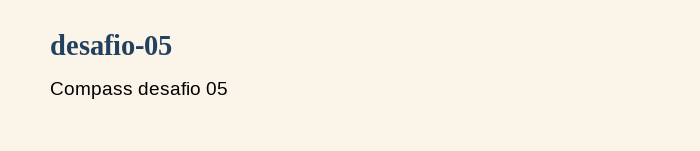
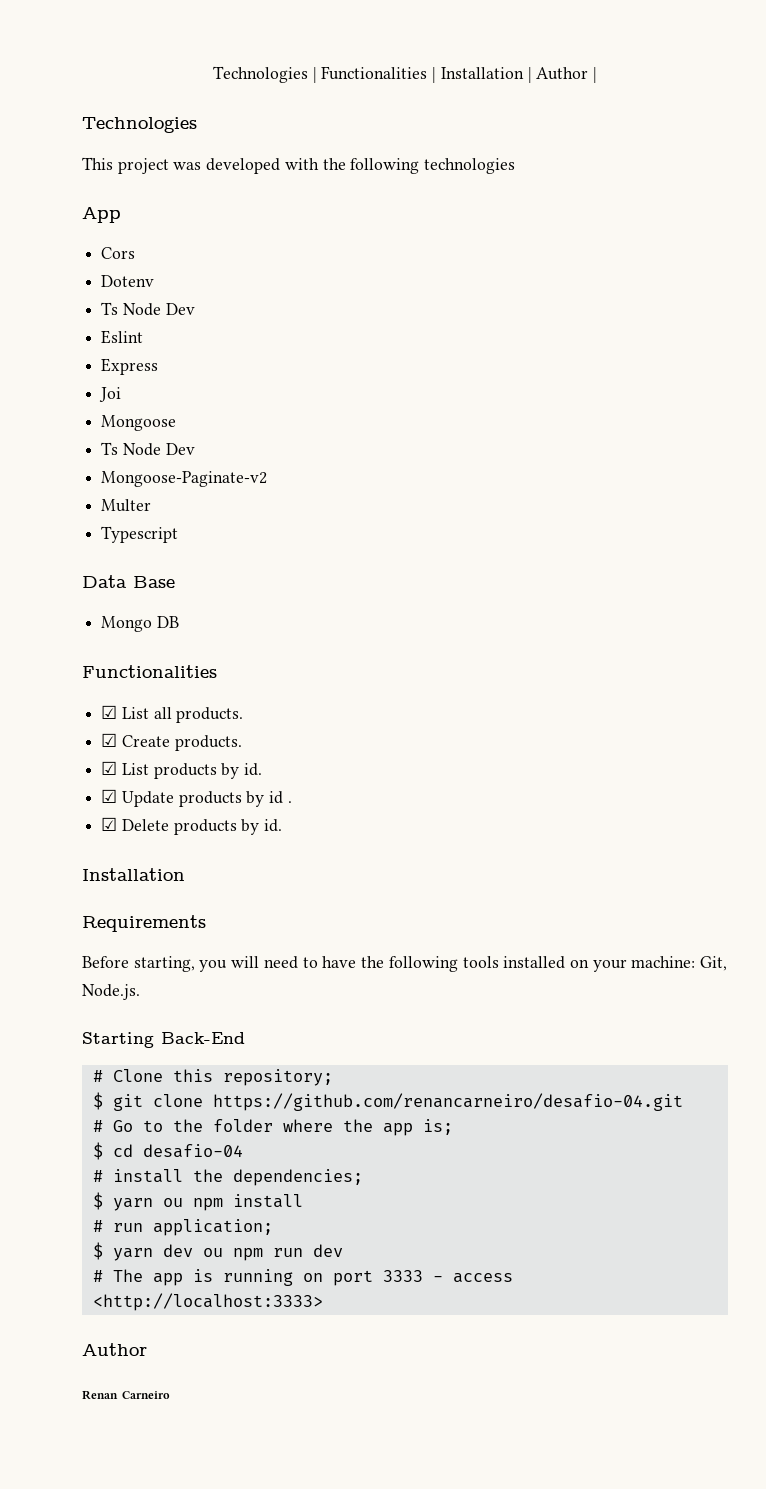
- desafio-05
- Compass desafio 05
+ Technologies | Functionalities | Installation | Author |
+ Technologies
+ This project was developed with the following technologies
+ App
+ Cors
+ Dotenv
+ Ts Node Dev
+ Eslint
+ Express
+ Joi
+ Mongoose
+ Ts Node Dev
+ Mongoose-Paginate-v2
+ Multer
+ Typescript
+ Data Base
+ Mongo DB
+ Functionalities
+ ☑ List all products.
+ ☑ Create products.
+ ☑ List products by id.
+ ☑ Update products by id .
+ ☑ Delete products by id.
+ Installation
+ Requirements
+ Before starting, you will need to have the following tools installed on your machine: Git, Node.js.
+ Starting Back-End
+ # Clone this repository;
+ $ git clone https://github.com/renancarneiro/desafio-04.git
+ # Go to the folder where the app is;
+ $ cd desafio-04
+ # install the dependencies;
+ $ yarn ou npm install
+ # run application;
+ $ yarn dev ou npm run dev
+ # The app is running on port 3333 - access <http://localhost:3333>
+ Author
+ Renan Carneiro

